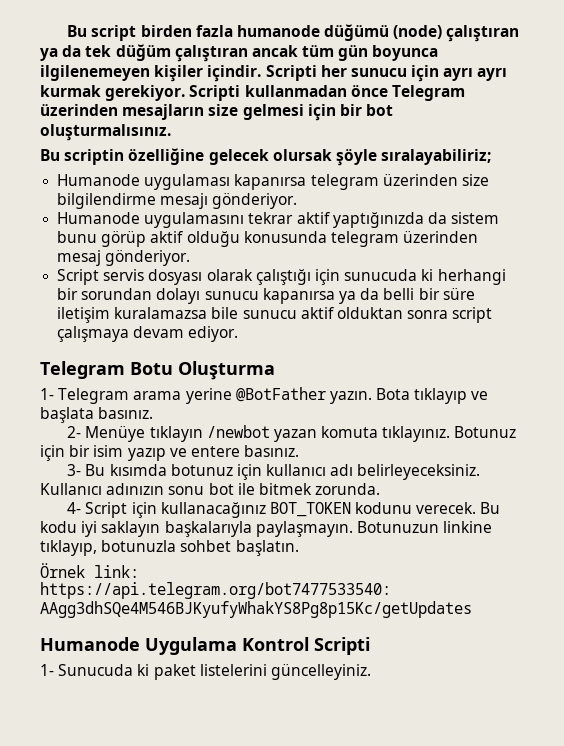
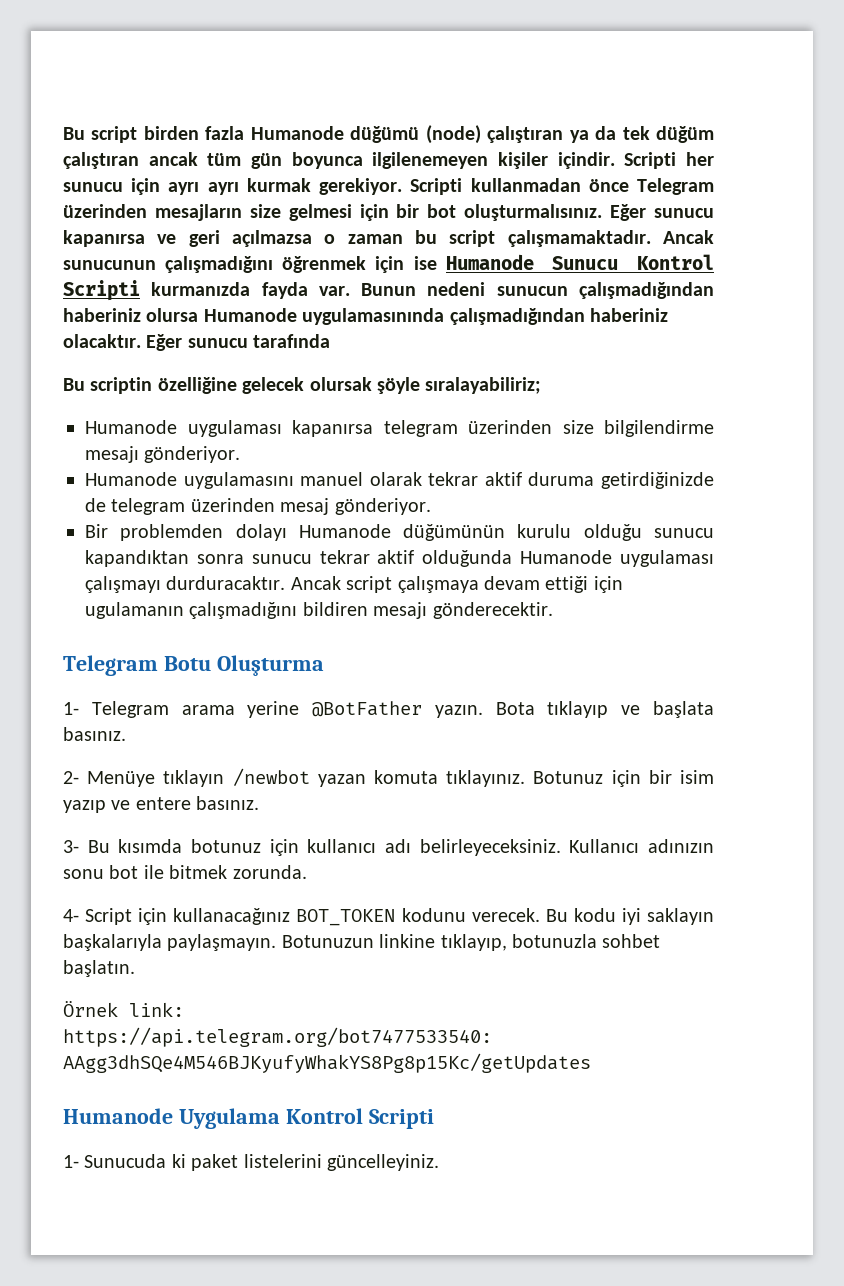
- Bu script birden fazla humanode düğümü (node) çalıştıran ya da tek düğüm çalıştıran ancak tüm gün boyunca ilgilenemeyen kişiler içindir.
+ Bu script birden fazla Humanode düğümü (node) çalıştıran ya da tek düğüm çalıştıran ancak tüm gün boyunca ilgilenemeyen kişiler içindir.
+ Eğer sunucu kapanırsa ve geri açılmazsa o zaman bu script çalışmamaktadır. Ancak sunucunun çalışmadığını öğrenmek için ise Humanode Sunucu Kontrol Scripti kurmanızda fayda var. Bunun nedeni sunucun çalışmadığından haberiniz olursa Humanode uygulamasınında çalışmadığından haberiniz olacaktır. Eğer sunucu tarafında
- Humanode uygulamasını tekrar aktif yaptığınızda da sistem bunu görüp aktif olduğu konusunda telegram üzerinden mesaj gönderiyor.
- Script servis dosyası olarak çalıştığı için sunucuda ki herhangi bir sorundan dolayı sunucu kapanırsa ya da belli bir süre iletişim kuralamazsa bile sunucu aktif olduktan sonra script çalışmaya devam ediyor.
+ Humanode uygulamasını manuel olarak tekrar aktif duruma getirdiğinizde de telegram üzerinden mesaj gönderiyor.
+ Bir problemden dolayı Humanode düğümünün kurulu olduğu sunucu kapandıktan sonra sunucu tekrar aktif olduğunda Humanode uygulaması çalışmayı durduracaktır. Ancak script çalışmaya devam ettiği için ugulamanın çalışmadığını bildiren mesajı gönderecektir.

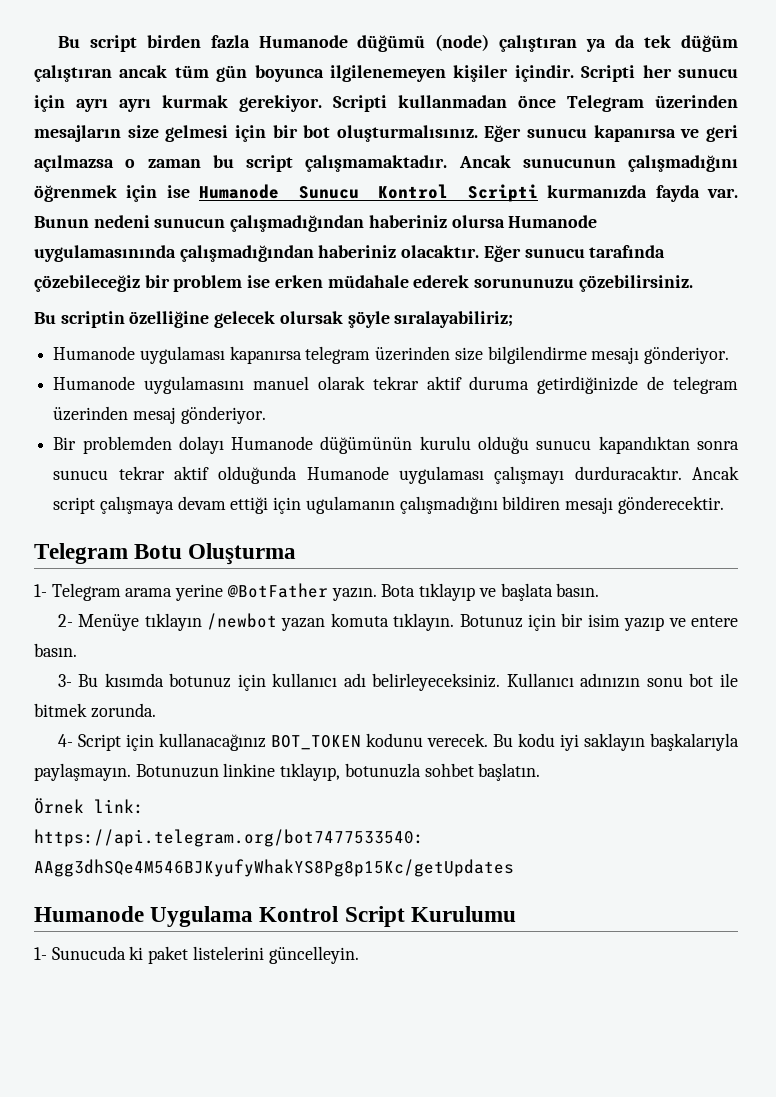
- Eğer sunucu tarafında
+ Eğer sunucu tarafında çözebileceğiz bir problem ise erken müdahale ederek sorununuzu çözebilirsiniz.
- Bota tıklayıp ve başlata basınız.
+ Bota tıklayıp ve başlata basın.
- 2- Menüye tıklayın /newbot yazan komuta tıklayınız.
+ 2- Menüye tıklayın /newbot yazan komuta tıklayın.
- Botunuz için bir isim yazıp ve entere basınız.
+ Botunuz için bir isim yazıp ve entere basın.
- Humanode Uygulama Kontrol Scripti
+ Humanode Uygulama Kontrol Script Kurulumu
- 1- Sunucuda ki paket listelerini güncelleyiniz.
+ 1- Sunucuda ki paket listelerini güncelleyin.

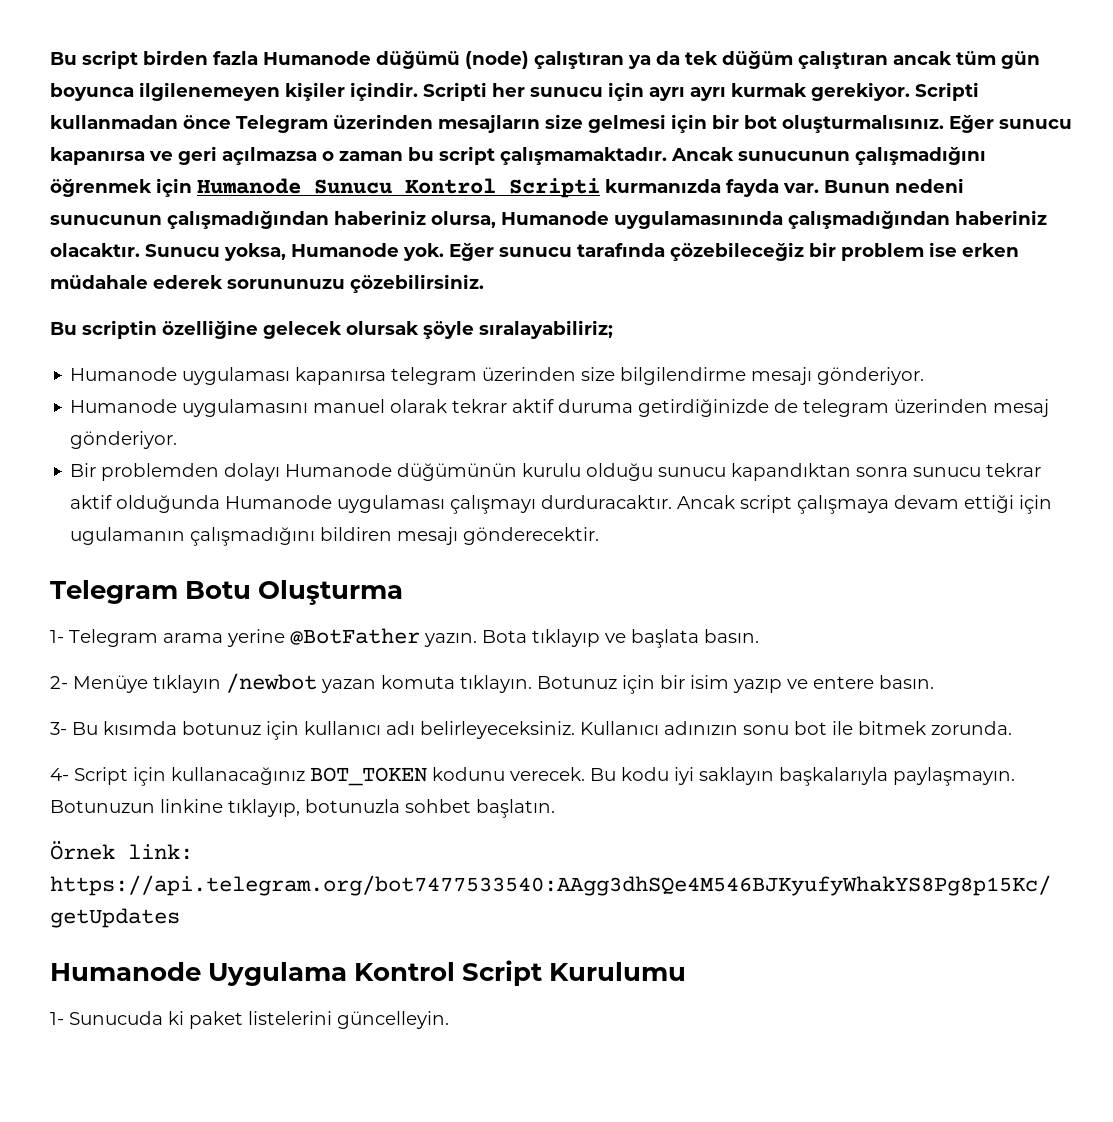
- Ancak sunucunun çalışmadığını öğrenmek için ise Humanode Sunucu Kontrol Scripti kurmanızda fayda var.
+ Ancak sunucunun çalışmadığını öğrenmek için Humanode Sunucu Kontrol Scripti kurmanızda fayda var.
- Bunun nedeni sunucun çalışmadığından haberiniz olursa Humanode uygulamasınında çalışmadığından haberiniz olacaktır.
+ Bunun nedeni sunucunun çalışmadığından haberiniz olursa, Humanode uygulamasınında çalışmadığından haberiniz olacaktır.
+ Sunucu yoksa, Humanode yok.

